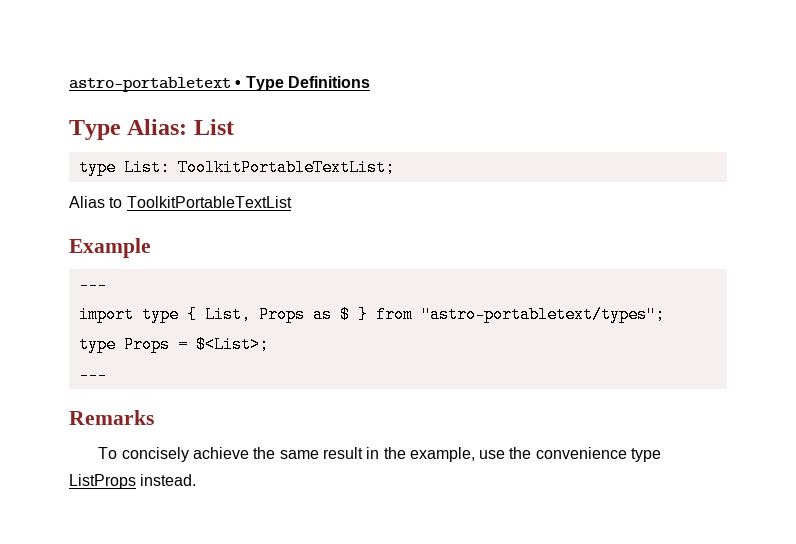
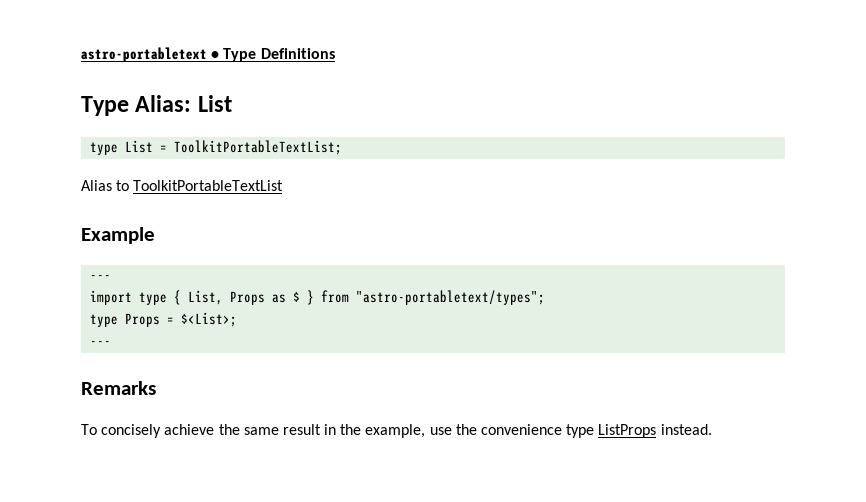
- type List: ToolkitPortableTextList;
+ type List = ToolkitPortableTextList;

